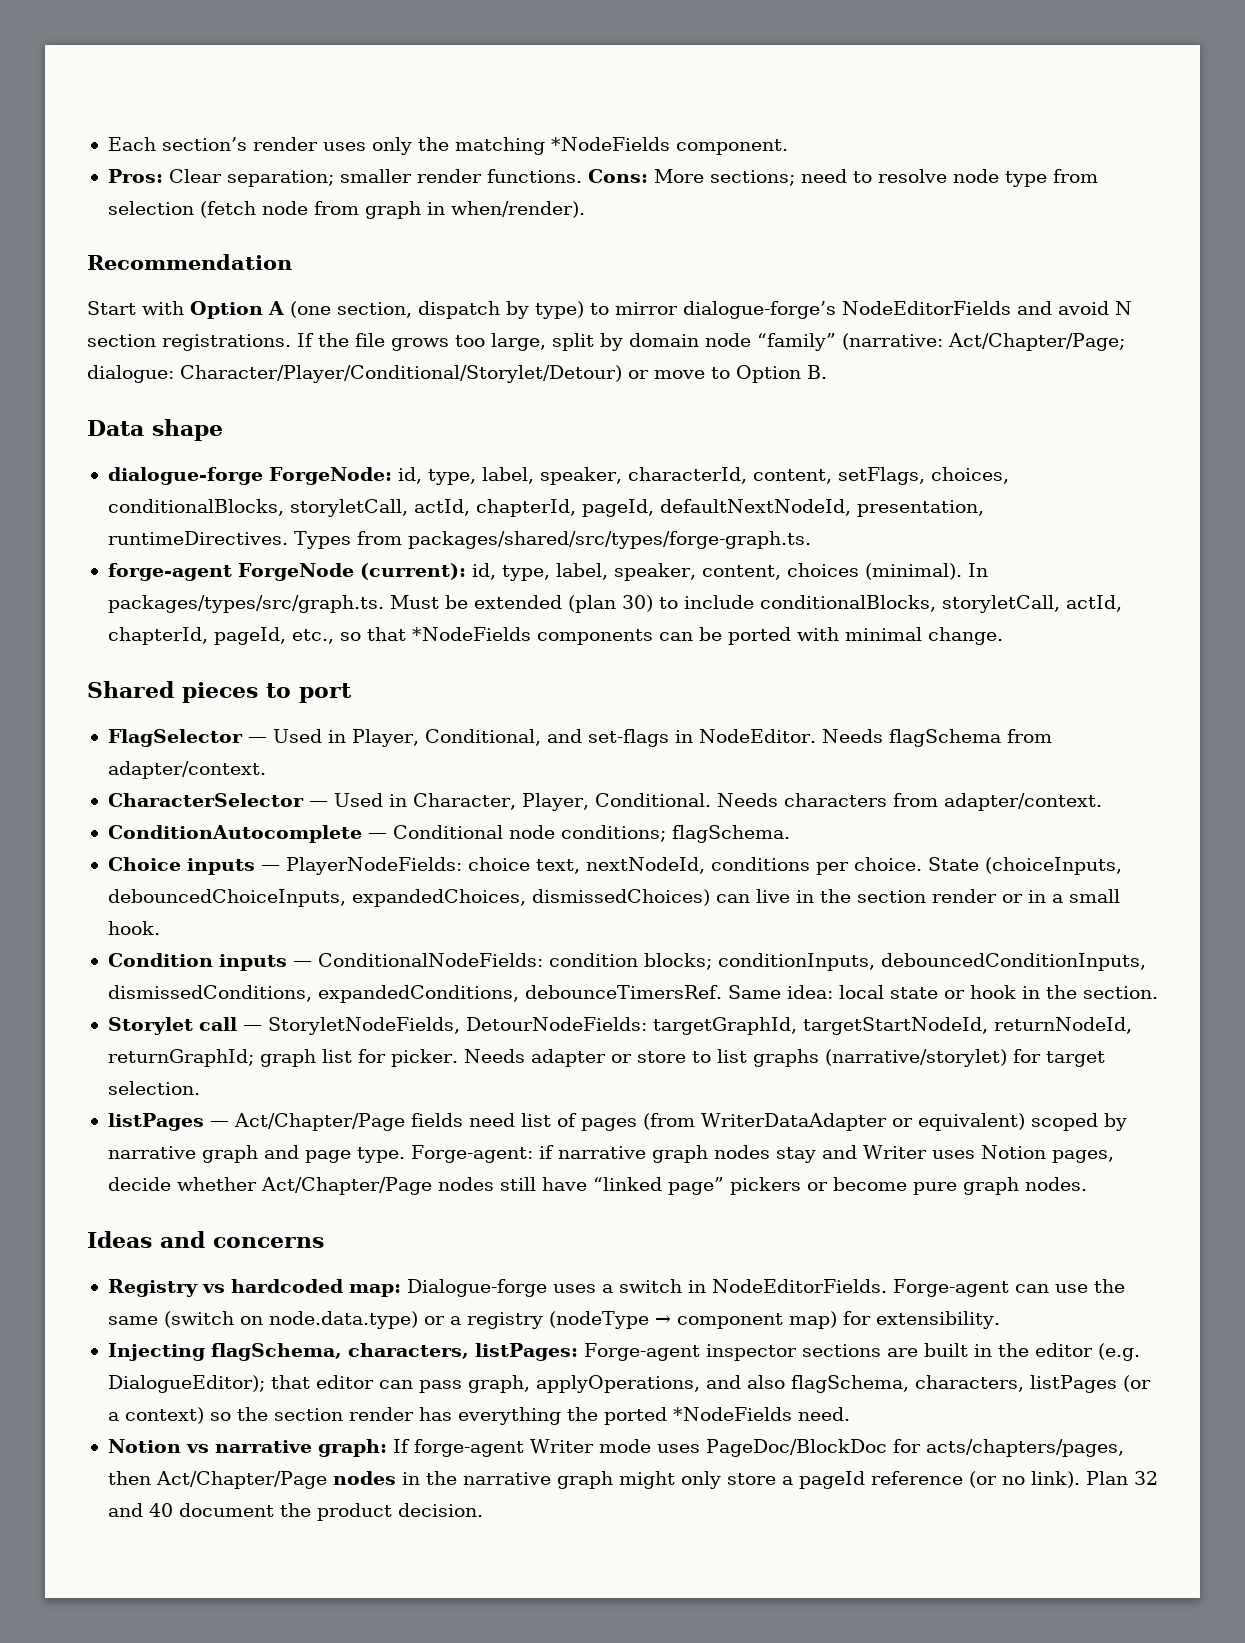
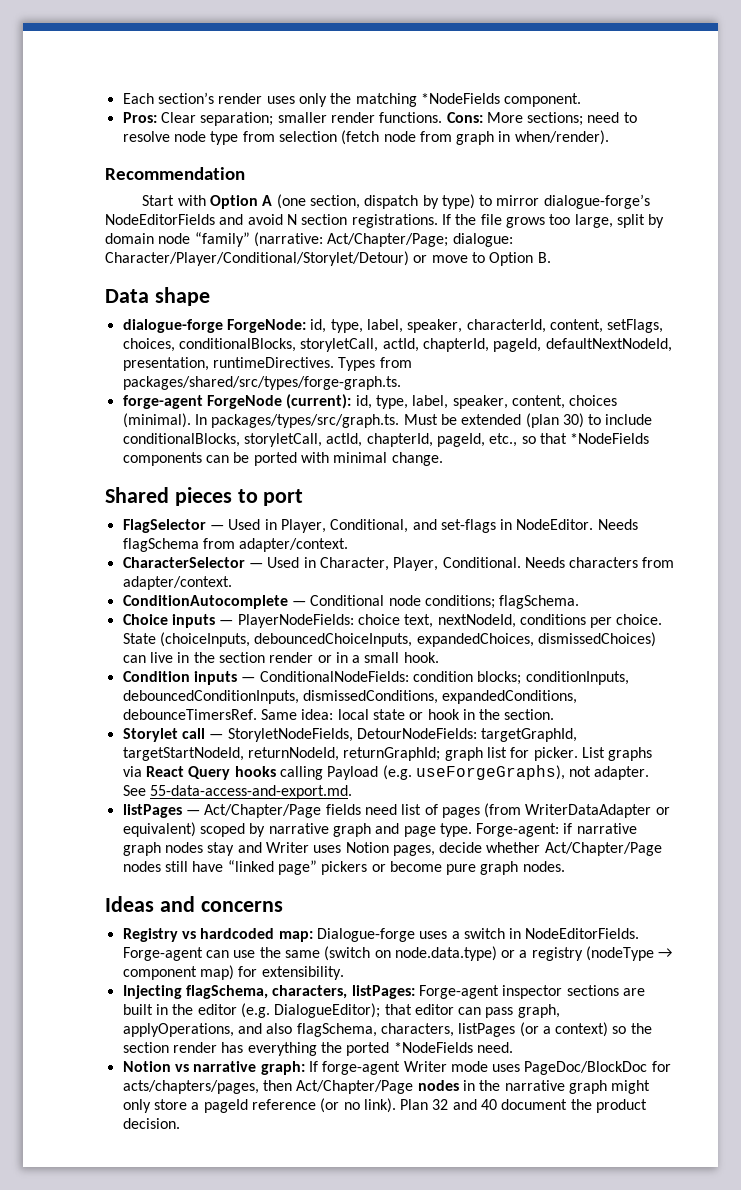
- Needs adapter or store to list graphs (narrative/storylet) for target selection.
+ List graphs via React Query hooks calling Payload (e.g. useForgeGraphs), not adapter. See 55-data-access-and-export.md.

